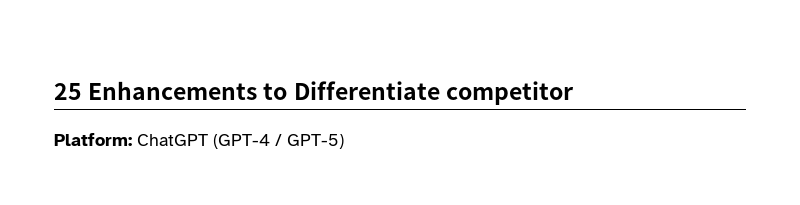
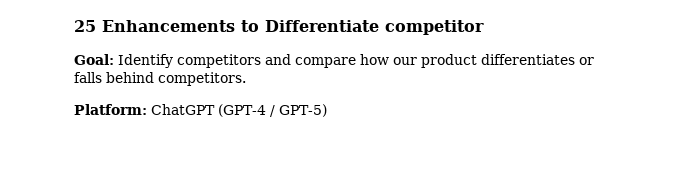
+ Goal: Identify competitors and compare how our product differentiates or falls behind competitors.

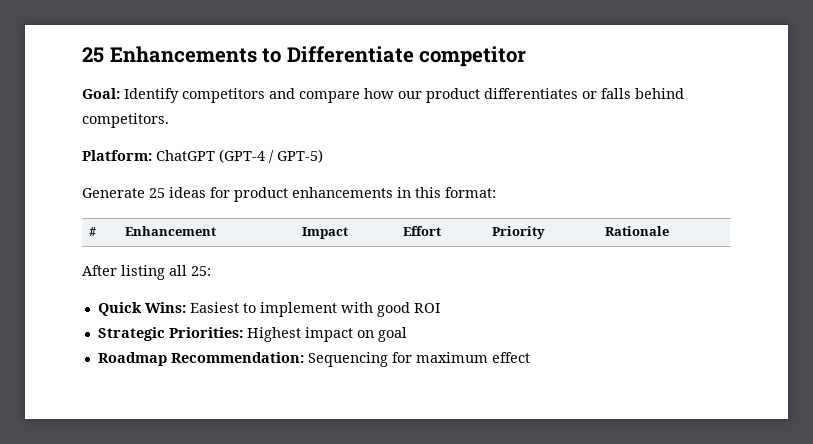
+ Generate 25 ideas for product enhancements in this format:
+ # | Enhancement | Impact | Effort | Priority | Rationale
+ After listing all 25:
+ Quick Wins: Easiest to implement with good ROI
+ Strategic Priorities: Highest impact on goal
+ Roadmap Recommendation: Sequencing for maximum effect

